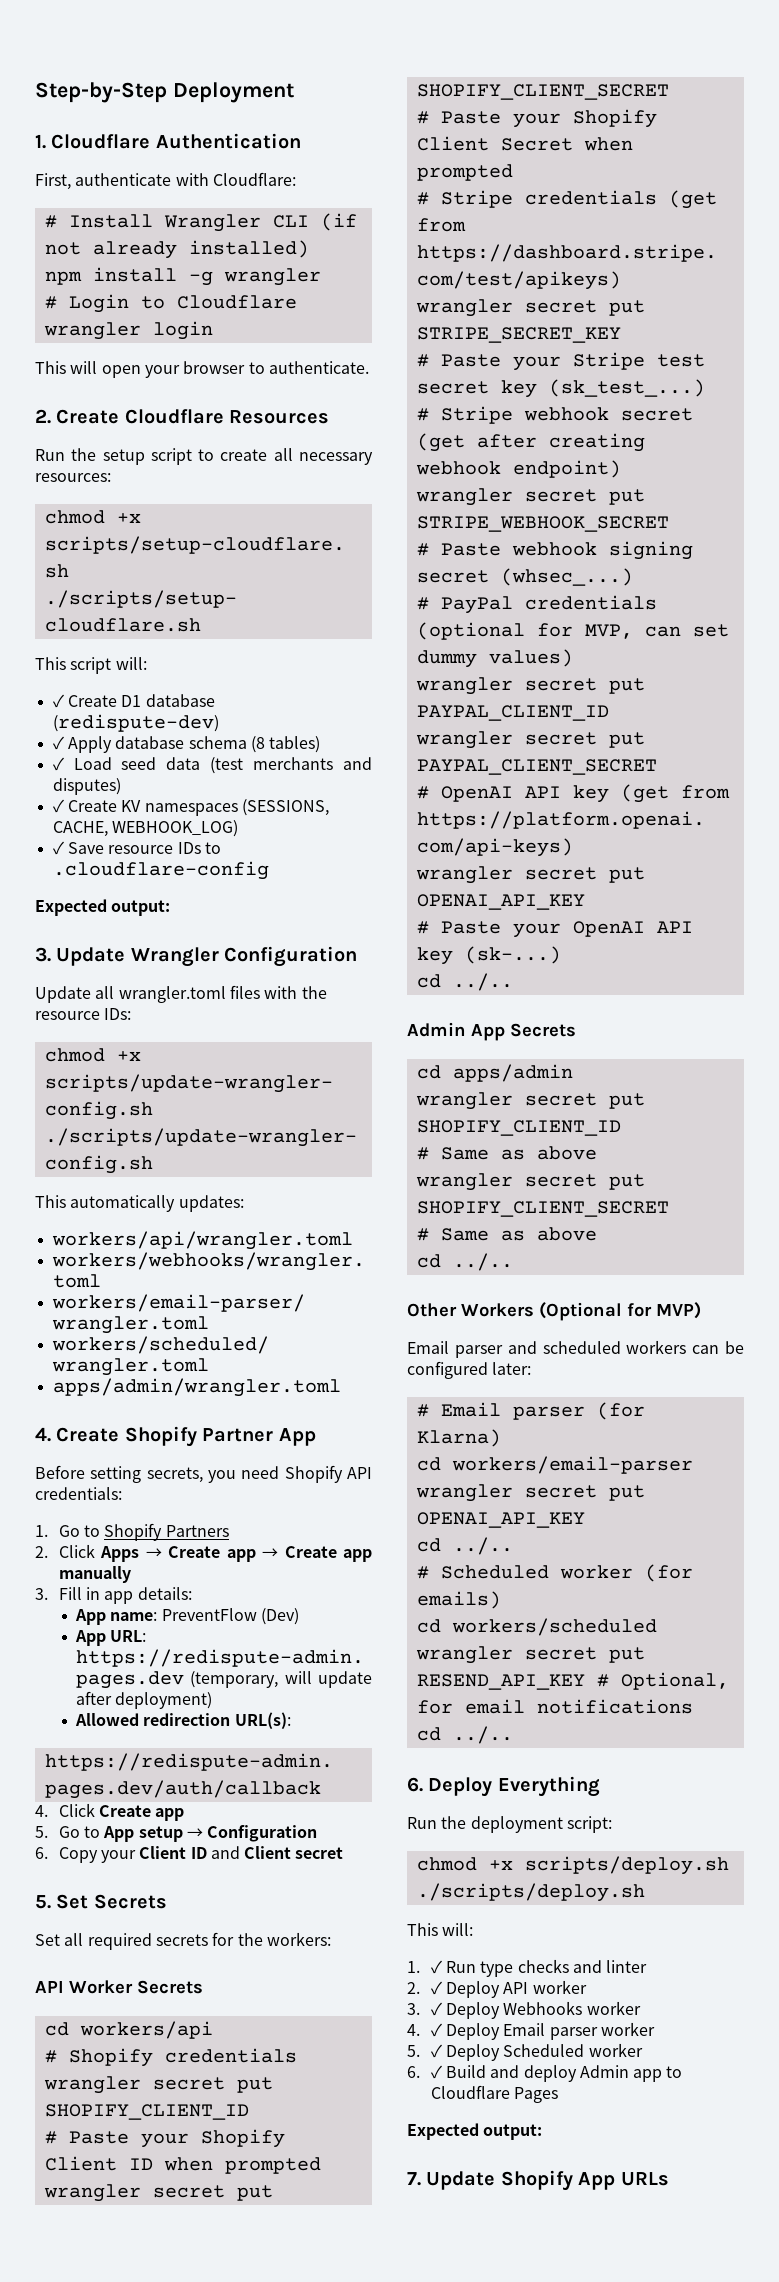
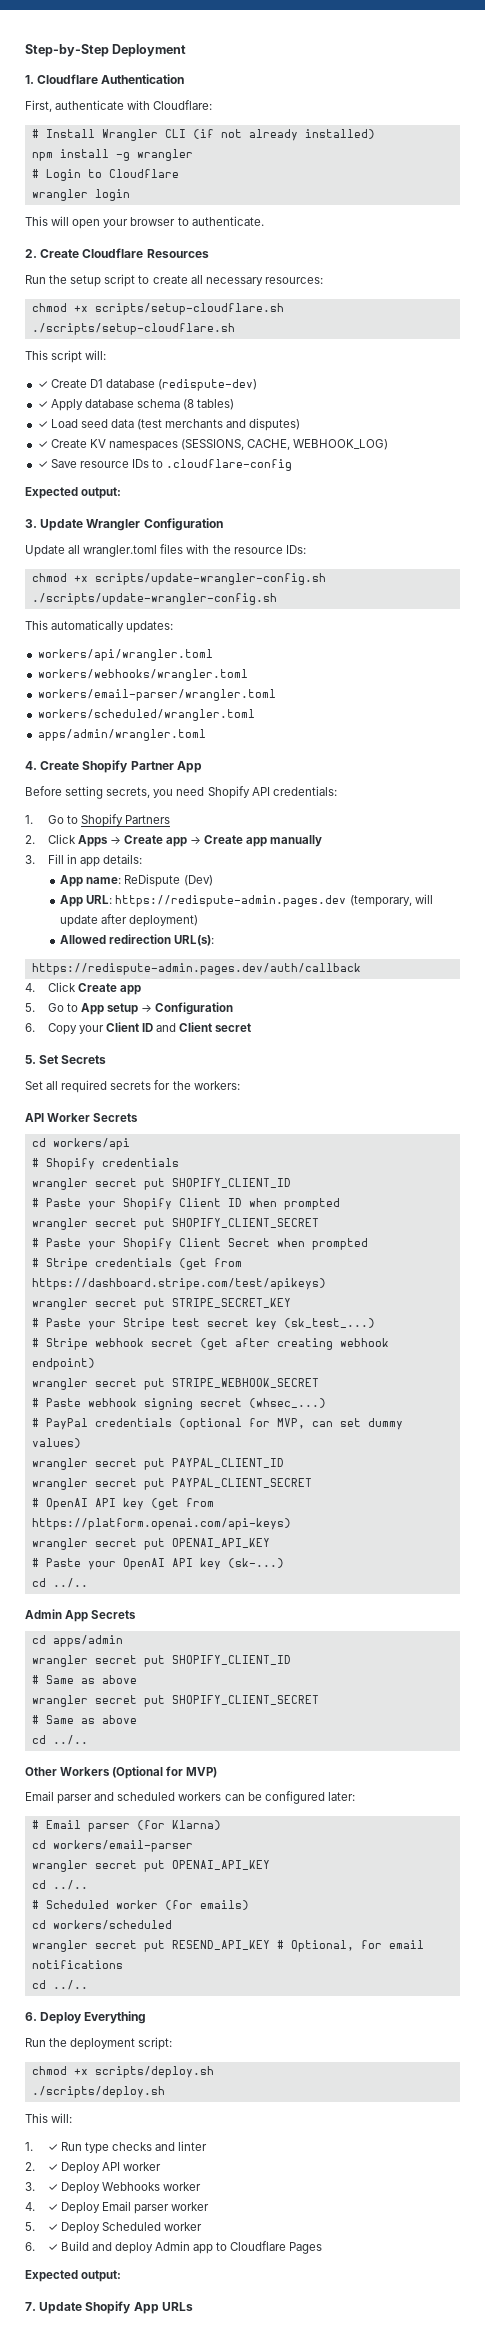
- App name: PreventFlow (Dev)
+ App name: ReDispute (Dev)

